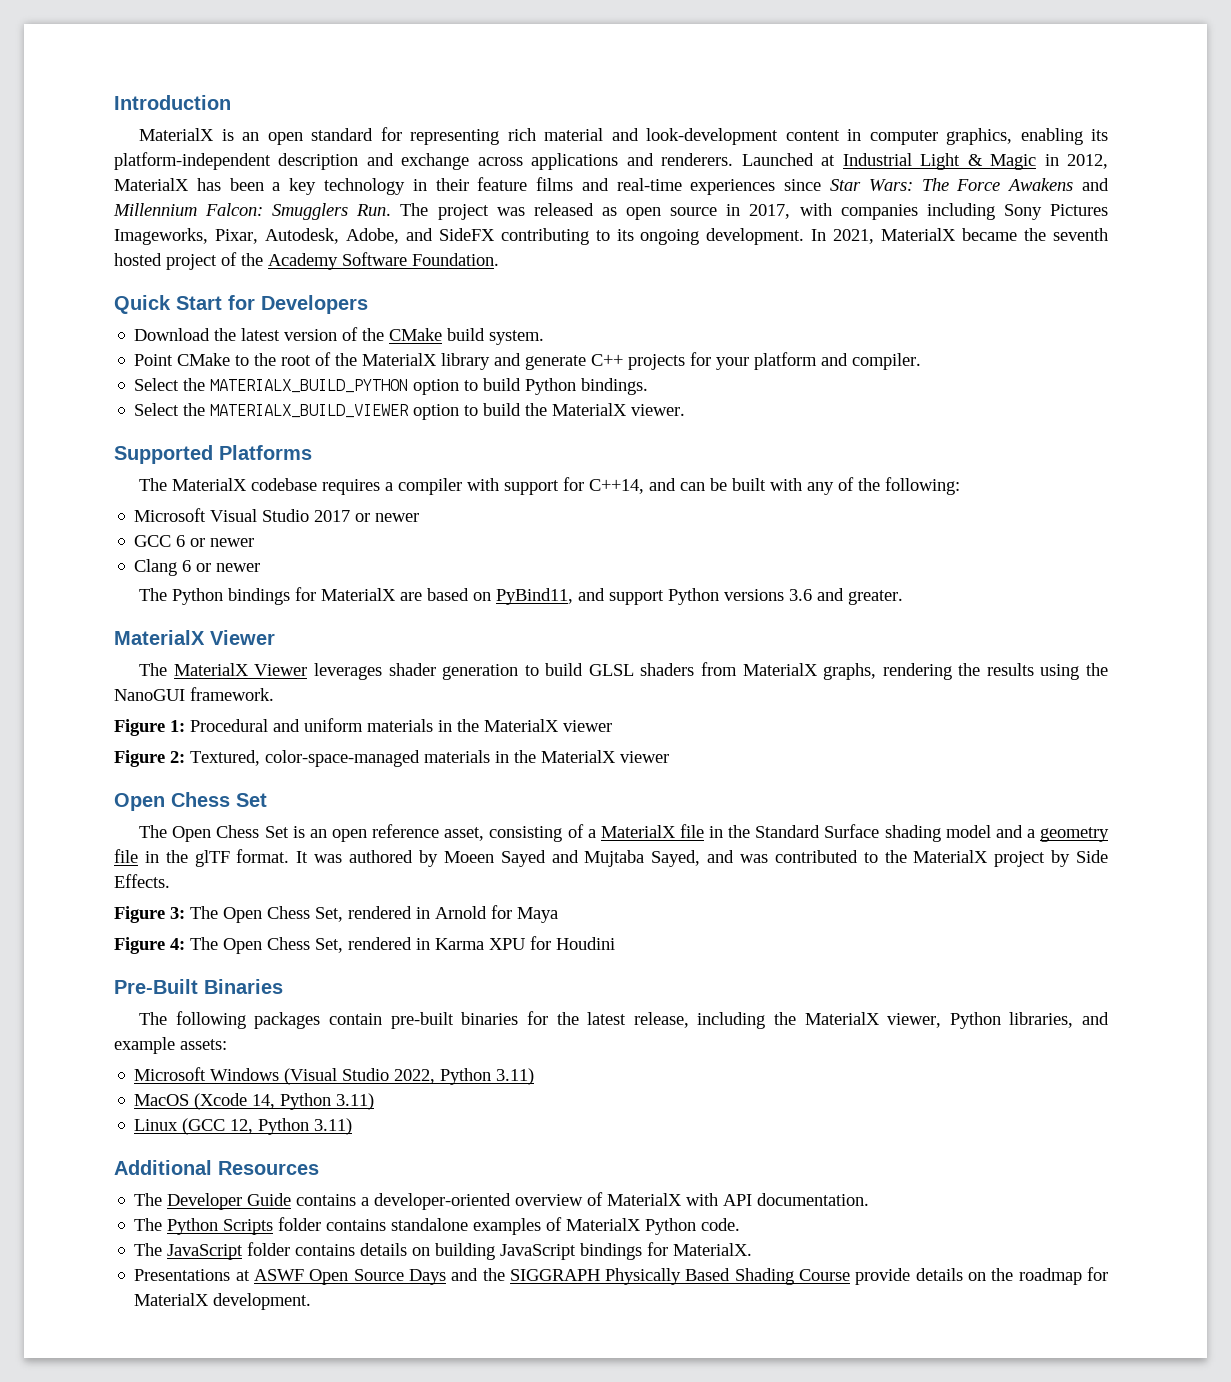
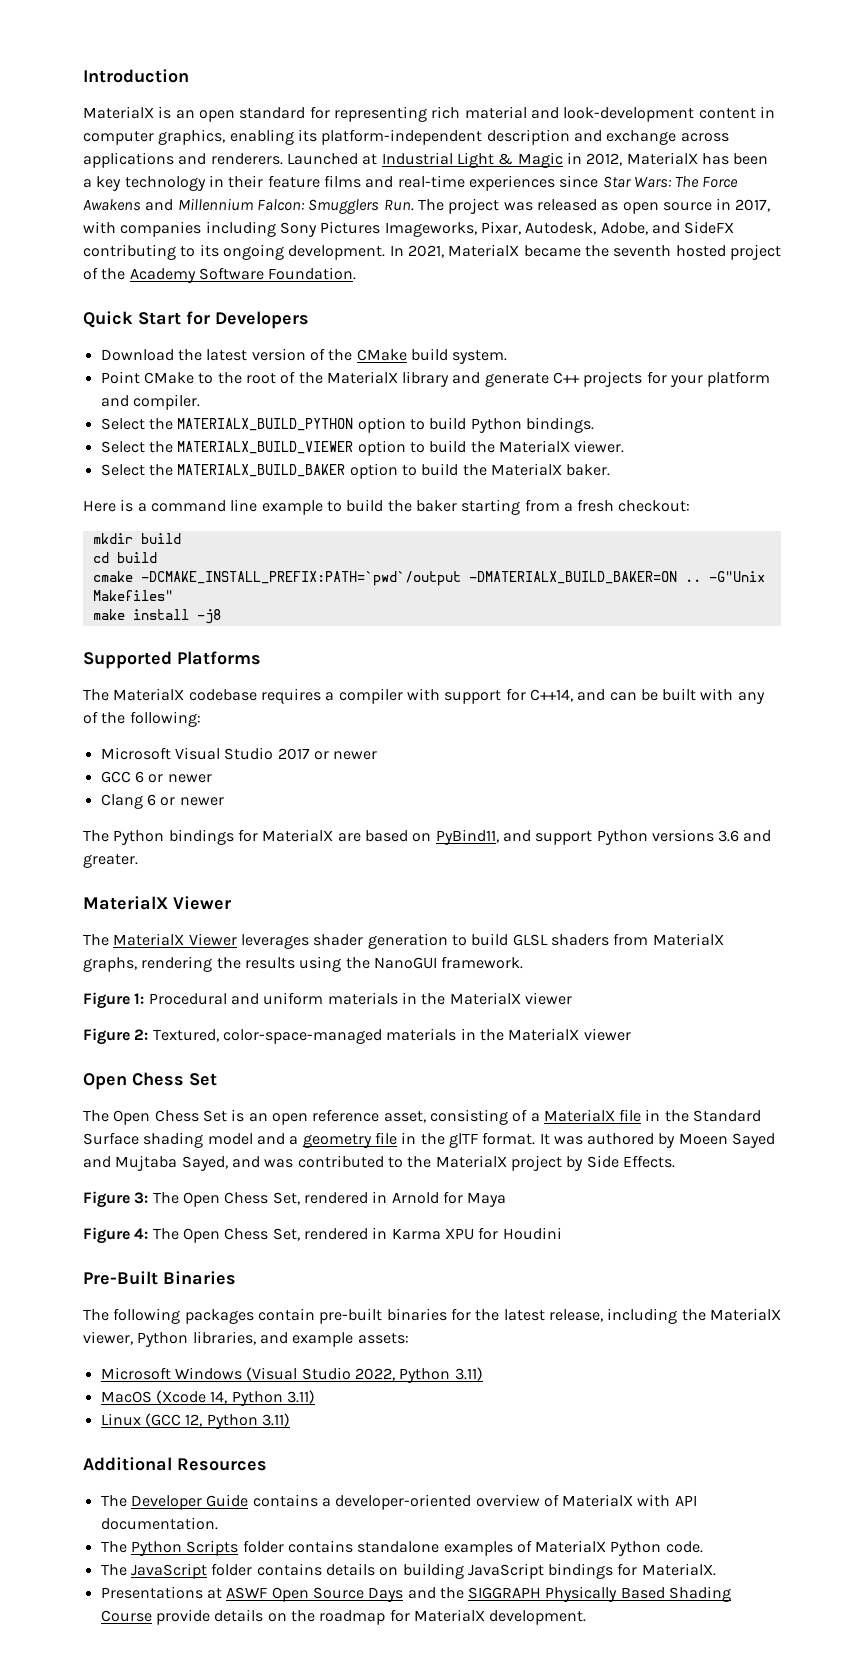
+ Select the MATERIALX_BUILD_BAKER option to build the MaterialX baker.
+ Here is a command line example to build the baker starting from a fresh checkout:
+ mkdir build
+ cd build
+ cmake -DCMAKE_INSTALL_PREFIX:PATH=`pwd`/output -DMATERIALX_BUILD_BAKER=ON .. -G"Unix Makefiles"
+ make install -j8

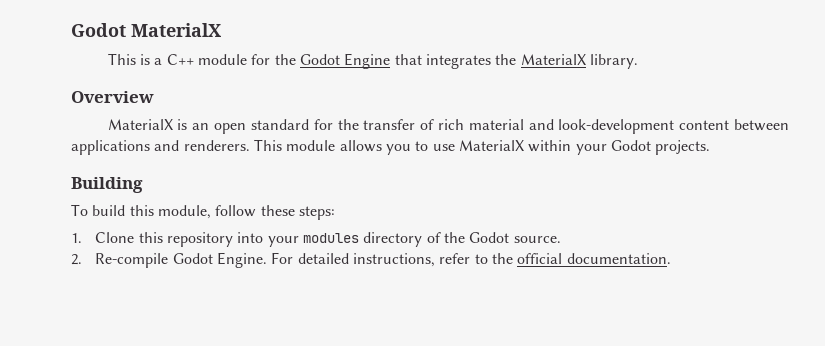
- Introduction
+ Godot MaterialX
+ This is a C++ module for the Godot Engine that integrates the MaterialX library.
+ Overview
- MaterialX is an open standard for representing rich material and look-development content in computer graphics, enabling its platform-independent description and exchange across applications and renderers. Launched at Industrial Light & Magic in 2012, MaterialX has been a key technology in their feature films and real-time experiences since Star Wars: The Force Awakens and Millennium Falcon: Smugglers Run. The project was released as open source in 2017, with companies including Sony Pictures Imageworks, Pixar, Autodesk, Adobe, and SideFX contributing to its ongoing development. In 2021, MaterialX became the seventh hosted project of the Academy Software Foundation.
- Quick Start for Developers
- Download the latest version of the CMake build system.
- Point CMake to the root of the MaterialX library and generate C++ projects for your platform and compiler.
- Select the MATERIALX_BUILD_PYTHON option to build Python bindings.
- Select the MATERIALX_BUILD_VIEWER option to build the MaterialX viewer.
- Select the MATERIALX_BUILD_BAKER option to build the MaterialX baker.
- Here is a command line example to build the baker starting from a fresh checkout:
- mkdir build
- cd build
- cmake -DCMAKE_INSTALL_PREFIX:PATH=`pwd`/output -DMATERIALX_BUILD_BAKER=ON .. -G"Unix Makefiles"
- make install -j8
- Supported Platforms
- The MaterialX codebase requires a compiler with support for C++14, and can be built with any of the following:
- Microsoft Visual Studio 2017 or newer
- GCC 6 or newer
- Clang 6 or newer
- The Python bindings for MaterialX are based on PyBind11, and support Python versions 3.6 and greater.
- MaterialX Viewer
- The MaterialX Viewer leverages shader generation to build GLSL shaders from MaterialX graphs, rendering the results using the NanoGUI framework.
- Figure 1: Procedural and uniform materials in the MaterialX viewer
- Figure 2: Textured, color-space-managed materials in the MaterialX viewer
- Open Chess Set
- The Open Chess Set is an open reference asset, consisting of a MaterialX file in the Standard Surface shading model and a geometry file in the glTF format. It was authored by Moeen Sayed and Mujtaba Sayed, and was contributed to the MaterialX project by Side Effects.
- Figure 3: The Open Chess Set, rendered in Arnold for Maya
- Figure 4: The Open Chess Set, rendered in Karma XPU for Houdini
- Pre-Built Binaries
- The following packages contain pre-built binaries for the latest release, including the MaterialX viewer, Python libraries, and example assets:
- Microsoft Windows (Visual Studio 2022, Python 3.11)
- MacOS (Xcode 14, Python 3.11)
- Linux (GCC 12, Python 3.11)
- Additional Resources
- The Developer Guide contains a developer-oriented overview of MaterialX with API documentation.
- The Python Scripts folder contains standalone examples of MaterialX Python code.
- The JavaScript folder contains details on building JavaScript bindings for MaterialX.
- Presentations at ASWF Open Source Days and the SIGGRAPH Physically Based Shading Course provide details on the roadmap for MaterialX development.
+ MaterialX is an open standard for the transfer of rich material and look-development content between applications and renderers. This module allows you to use MaterialX within your Godot projects.
+ Building
+ To build this module, follow these steps:
+ 1. Clone this repository into your modules directory of the Godot source.
+ 2. Re-compile Godot Engine. For detailed instructions, refer to the official documentation.

